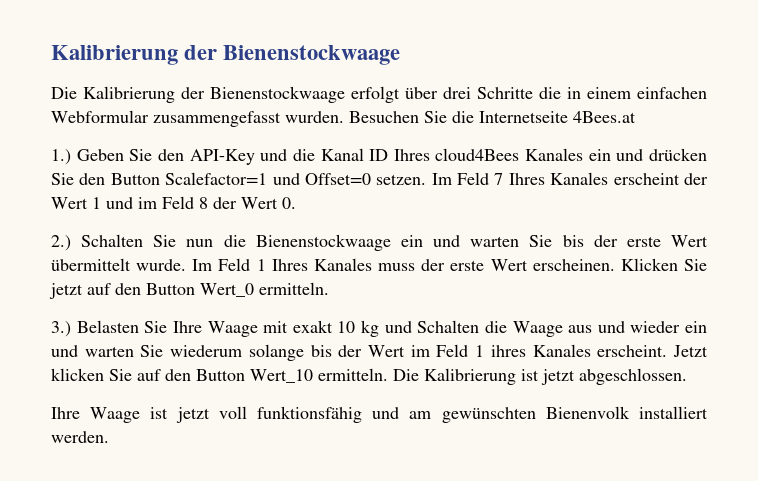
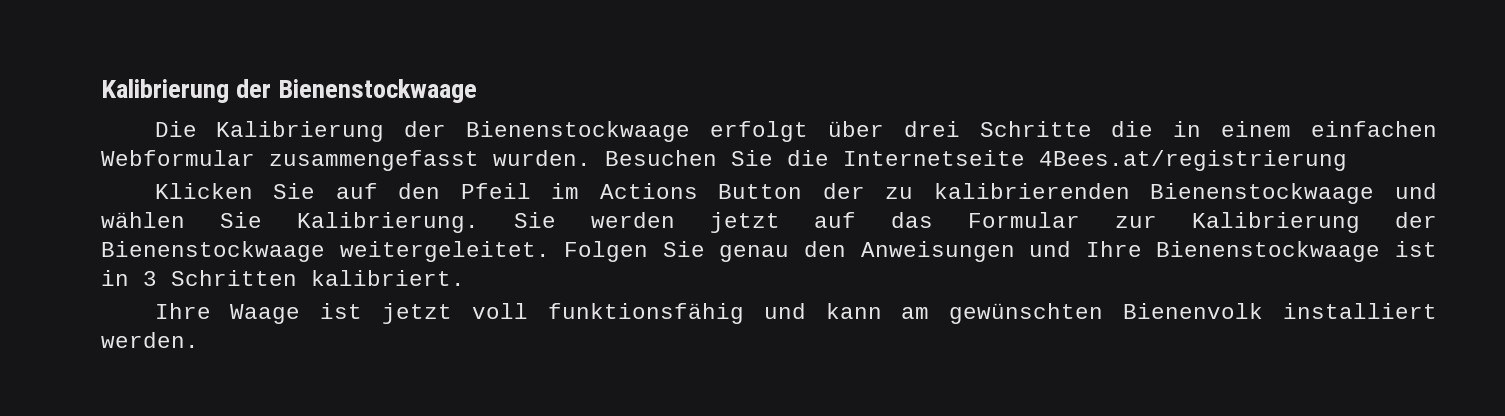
- Besuchen Sie die Internetseite 4Bees.at
- 1.) Geben Sie den API-Key und die Kanal ID Ihres cloud4Bees Kanales ein und drücken Sie den Button Scalefactor=1 und Offset=0 setzen. Im Feld 7 Ihres Kanales erscheint der Wert 1 und im Feld 8 der Wert 0.
- 2.) Schalten Sie nun die Bienenstockwaage ein und warten Sie bis der erste Wert übermittelt wurde. Im Feld 1 Ihres Kanales muss der erste Wert erscheinen. Klicken Sie jetzt auf den Button Wert_0 ermitteln.
- 3.) Belasten Sie Ihre Waage mit exakt 10 kg und Schalten die Waage aus und wieder ein und warten Sie wiederum solange bis der Wert im Feld 1 ihres Kanales erscheint. Jetzt klicken Sie auf den Button Wert_10 ermitteln. Die Kalibrierung ist jetzt abgeschlossen.
+ Besuchen Sie die Internetseite 4Bees.at/registrierung
+ Klicken Sie auf den Pfeil im Actions Button der zu kalibrierenden Bienenstockwaage und wählen Sie Kalibrierung. Sie werden jetzt auf das Formular zur Kalibrierung der Bienenstockwaage weitergeleitet. Folgen Sie genau den Anweisungen und Ihre Bienenstockwaage ist in 3 Schritten kalibriert.
- Ihre Waage ist jetzt voll funktionsfähig und am gewünschten Bienenvolk installiert werden.
+ Ihre Waage ist jetzt voll funktionsfähig und kann am gewünschten Bienenvolk installiert werden.

